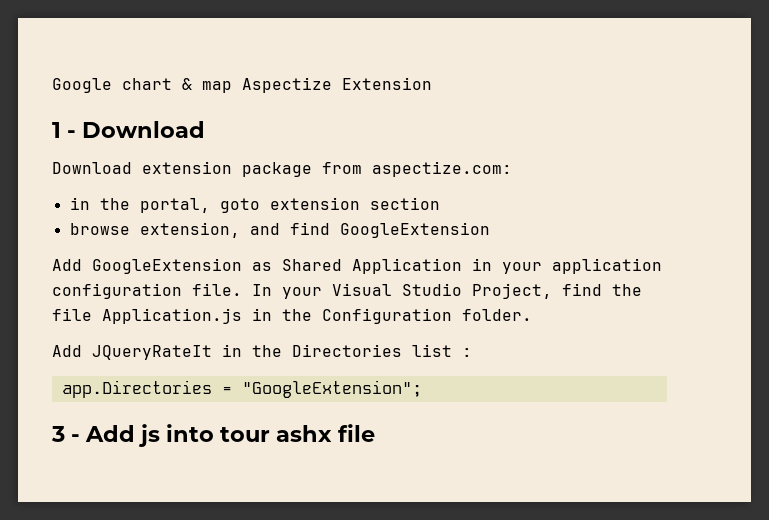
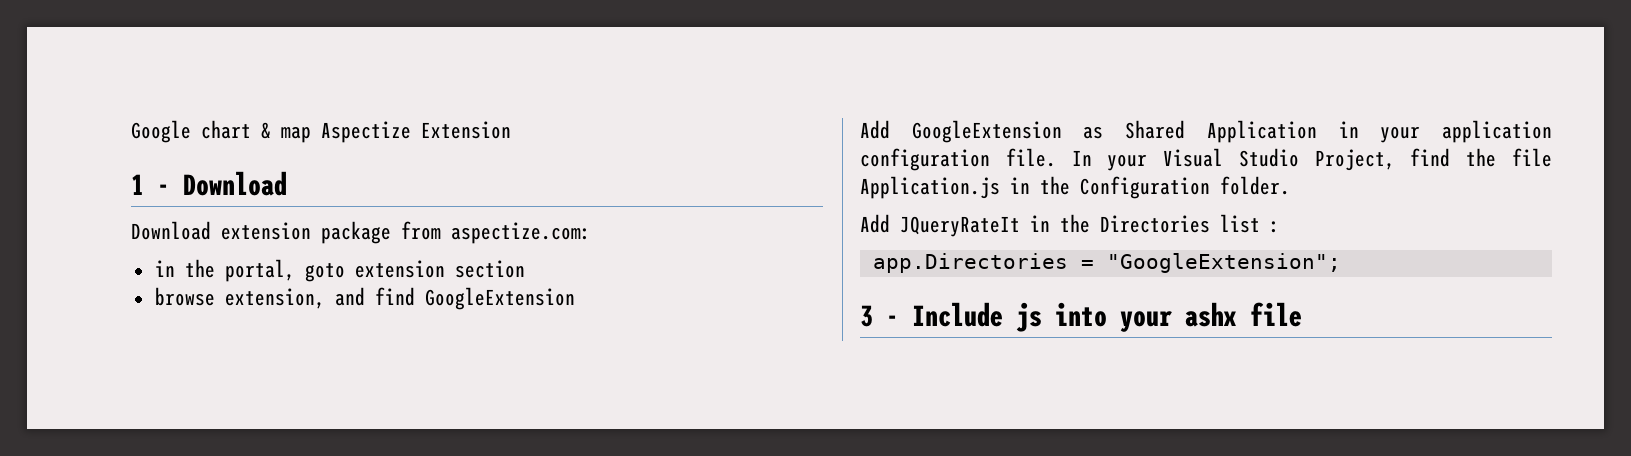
- 3 - Add js into tour ashx file
+ 3 - Include js into your ashx file

